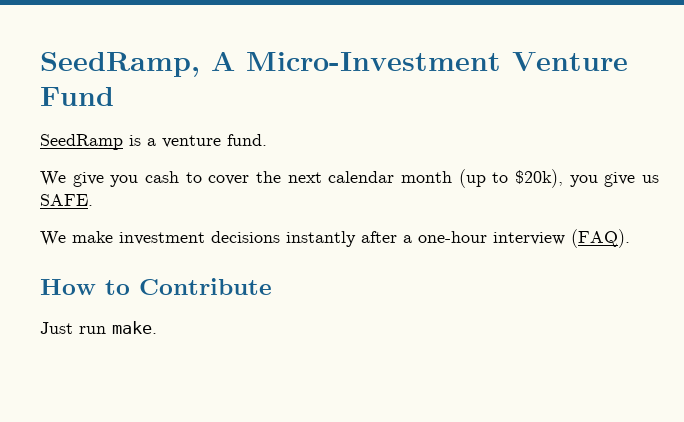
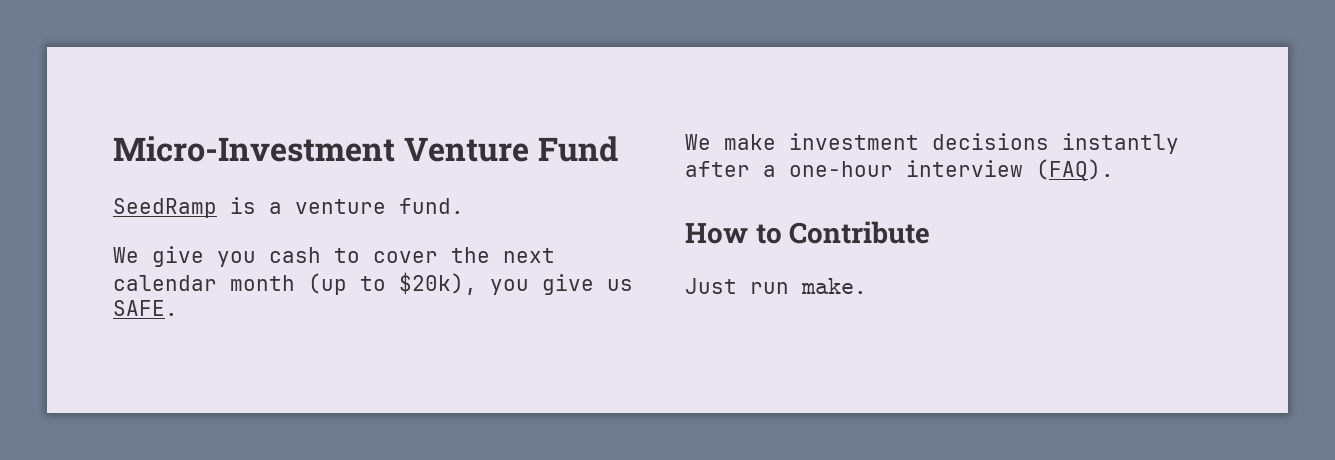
- SeedRamp, A Micro-Investment Venture Fund
+ Micro-Investment Venture Fund

